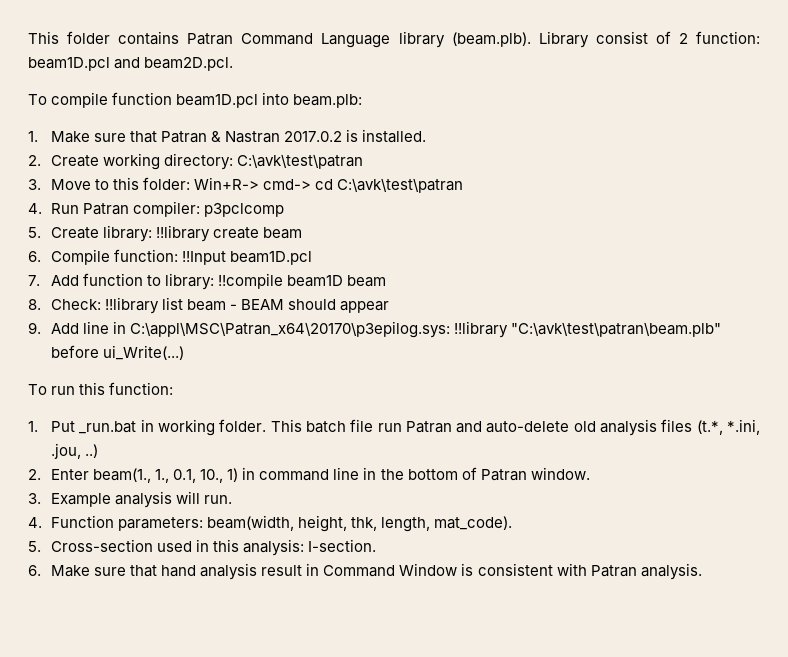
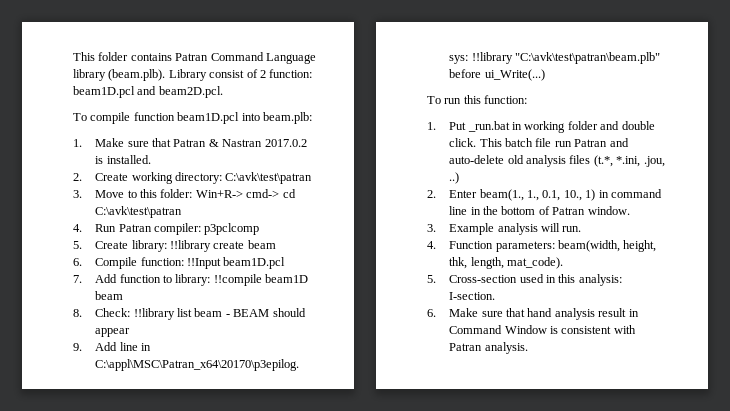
- 1. Put _run.bat in working folder.
+ 1. Put _run.bat in working folder and double click.

